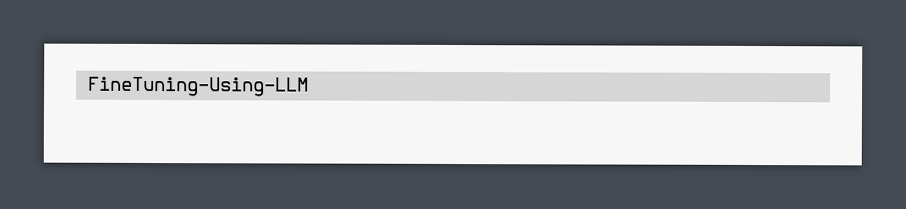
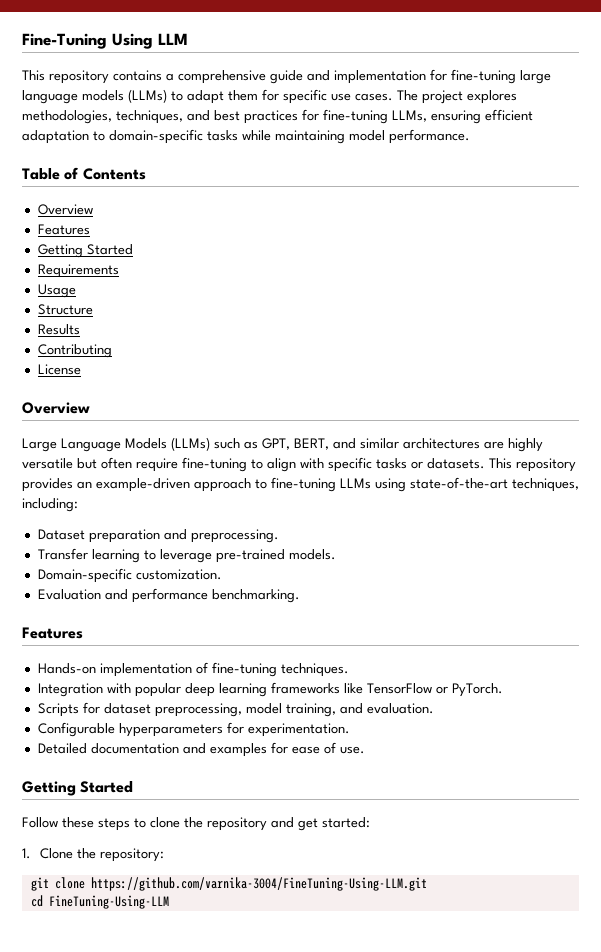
- FineTuning-Using-LLM
+ Fine-Tuning Using LLM
+ This repository contains a comprehensive guide and implementation for fine-tuning large language models (LLMs) to adapt them for specific use cases. The project explores methodologies, techniques, and best practices for fine-tuning LLMs, ensuring efficient adaptation to domain-specific tasks while maintaining model performance.
+ Table of Contents
+ Overview
+ Features
+ Getting Started
+ Requirements
+ Usage
+ Structure
+ Results
+ Contributing
+ License
+ Overview
+ Large Language Models (LLMs) such as GPT, BERT, and similar architectures are highly versatile but often require fine-tuning to align with specific tasks or datasets. This repository provides an example-driven approach to fine-tuning LLMs using state-of-the-art techniques, including:
+ Dataset preparation and preprocessing.
+ Transfer learning to leverage pre-trained models.
+ Domain-specific customization.
+ Evaluation and performance benchmarking.
+ Features
+ Hands-on implementation of fine-tuning techniques.
+ Integration with popular deep learning frameworks like TensorFlow or PyTorch.
+ Scripts for dataset preprocessing, model training, and evaluation.
+ Configurable hyperparameters for experimentation.
+ Detailed documentation and examples for ease of use.
+ Getting Started
+ Follow these steps to clone the repository and get started:
+ 1. Clone the repository:
+ git clone https://github.com/varnika-3004/FineTuning-Using-LLM.git
+ cd FineTuning-Using-LLM

